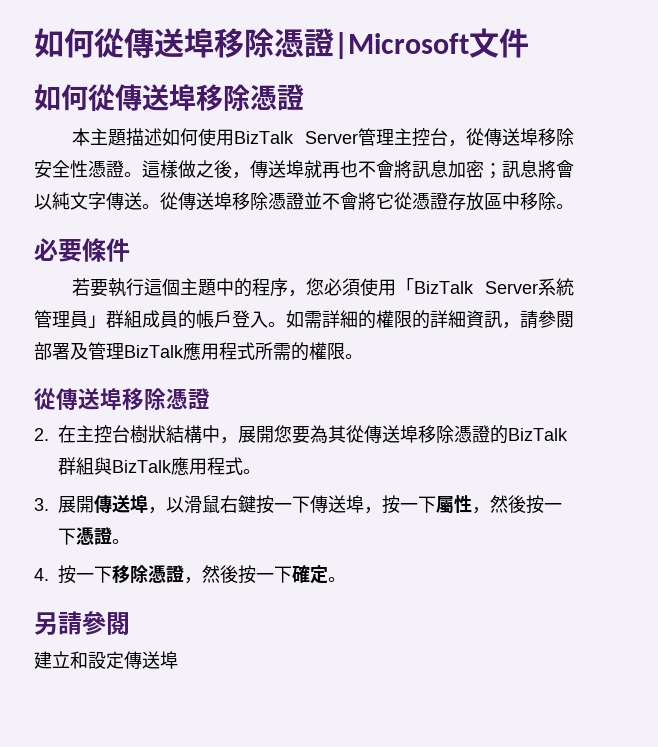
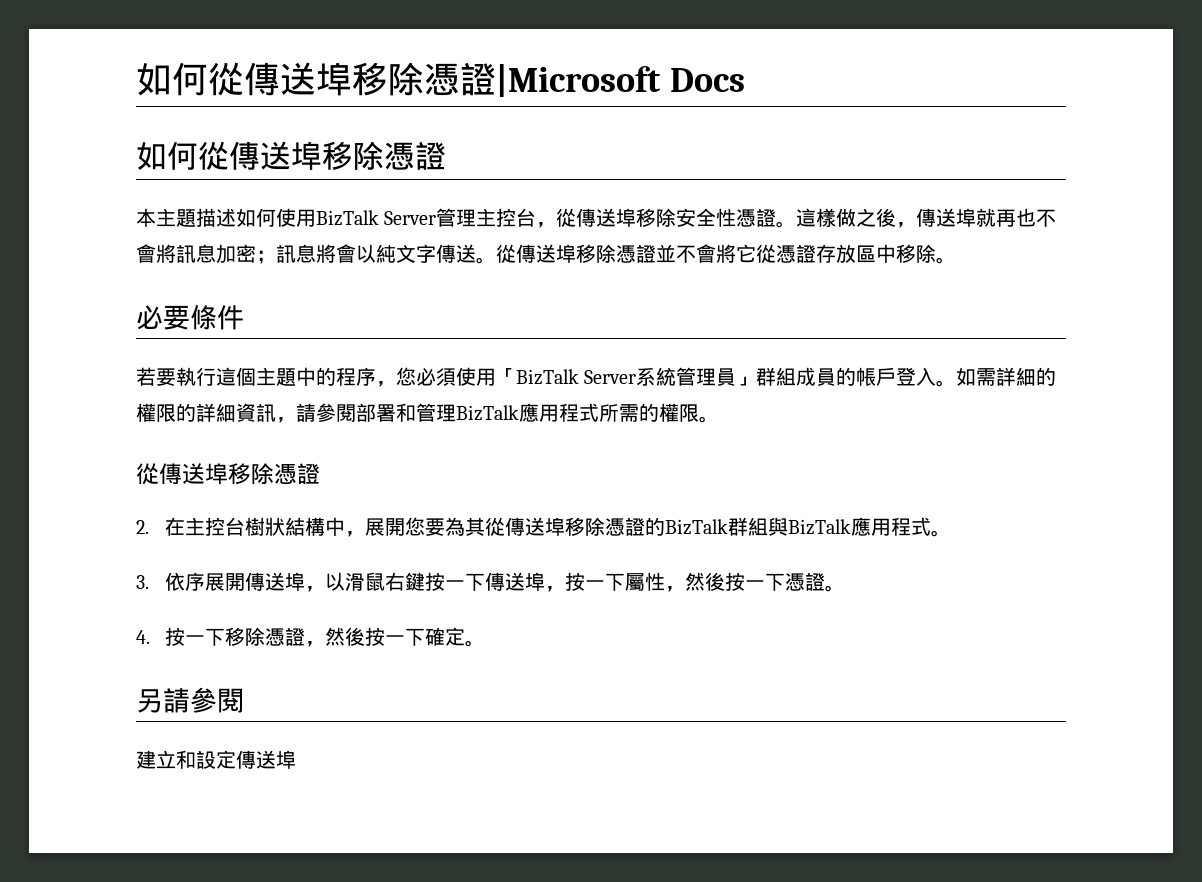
- 如何從傳送埠移除憑證|Microsoft文件
+ 如何從傳送埠移除憑證|Microsoft Docs
- 如需詳細的權限的詳細資訊，請參閱部署及管理BizTalk應用程式所需的權限。
+ 如需詳細的權限的詳細資訊，請參閱部署和管理BizTalk應用程式所需的權限。
- 3.展開傳送埠，以滑鼠右鍵按一下傳送埠，按一下屬性，然後按一下憑證。
+ 3.依序展開傳送埠，以滑鼠右鍵按一下傳送埠，按一下屬性，然後按一下憑證。

